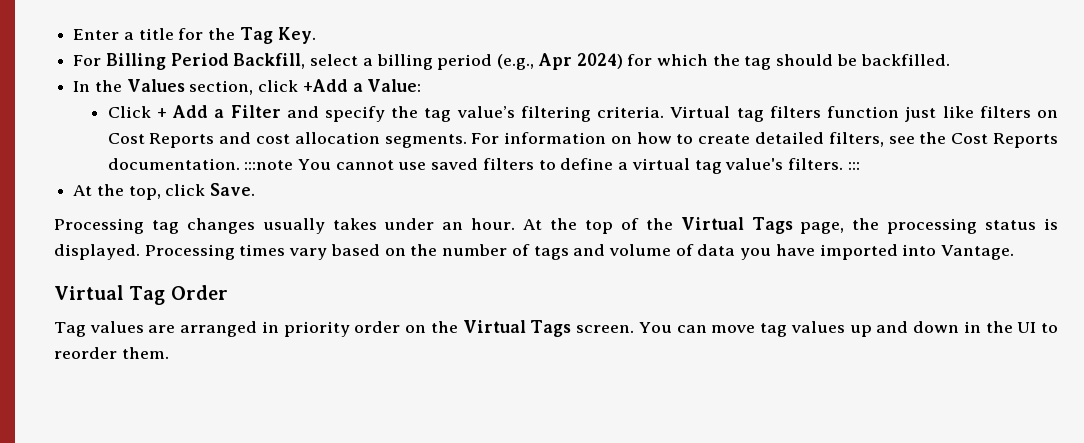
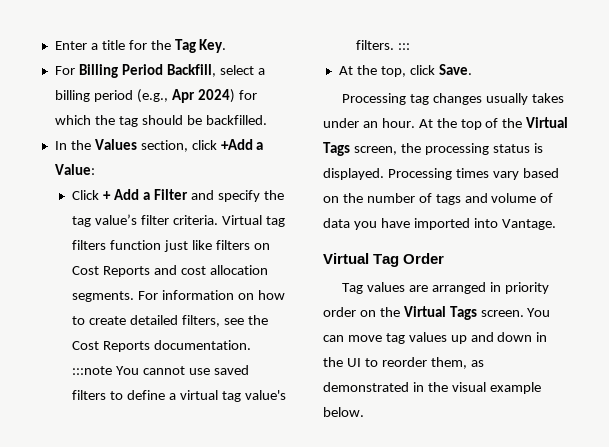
- Click + Add a Filter and specify the tag value’s filtering criteria.
+ Click + Add a Filter and specify the tag value’s filter criteria.
- At the top of the Virtual Tags page, the processing status is displayed.
+ At the top of the Virtual Tags screen, the processing status is displayed.
- You can move tag values up and down in the UI to reorder them.
+ You can move tag values up and down in the UI to reorder them, as demonstrated in the visual example below.

